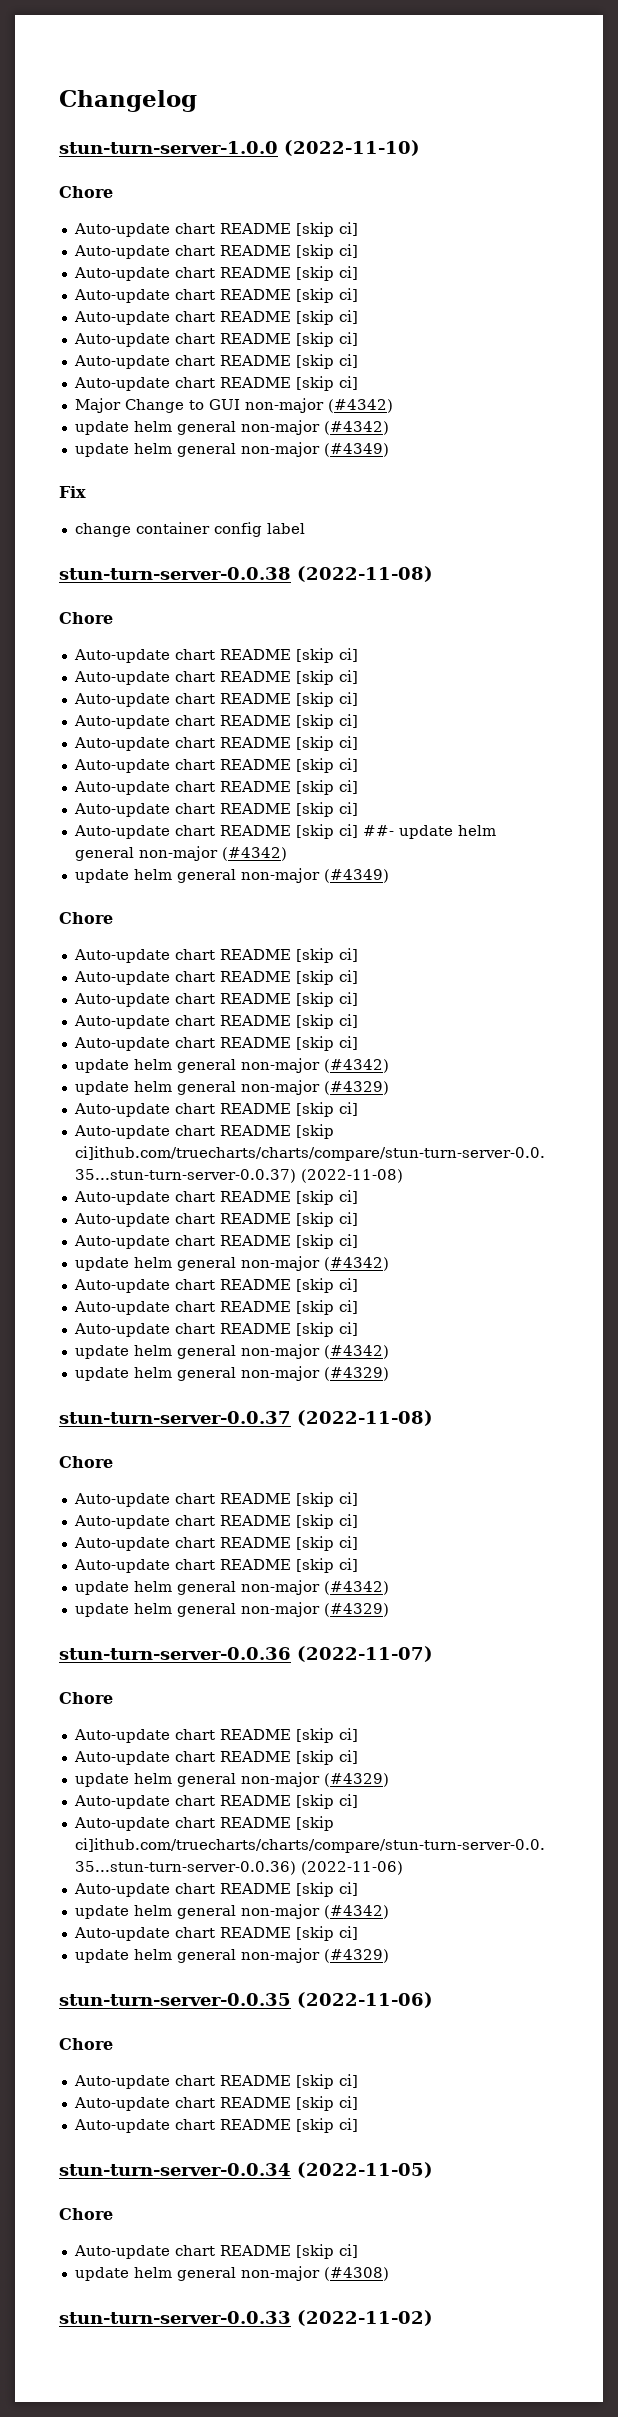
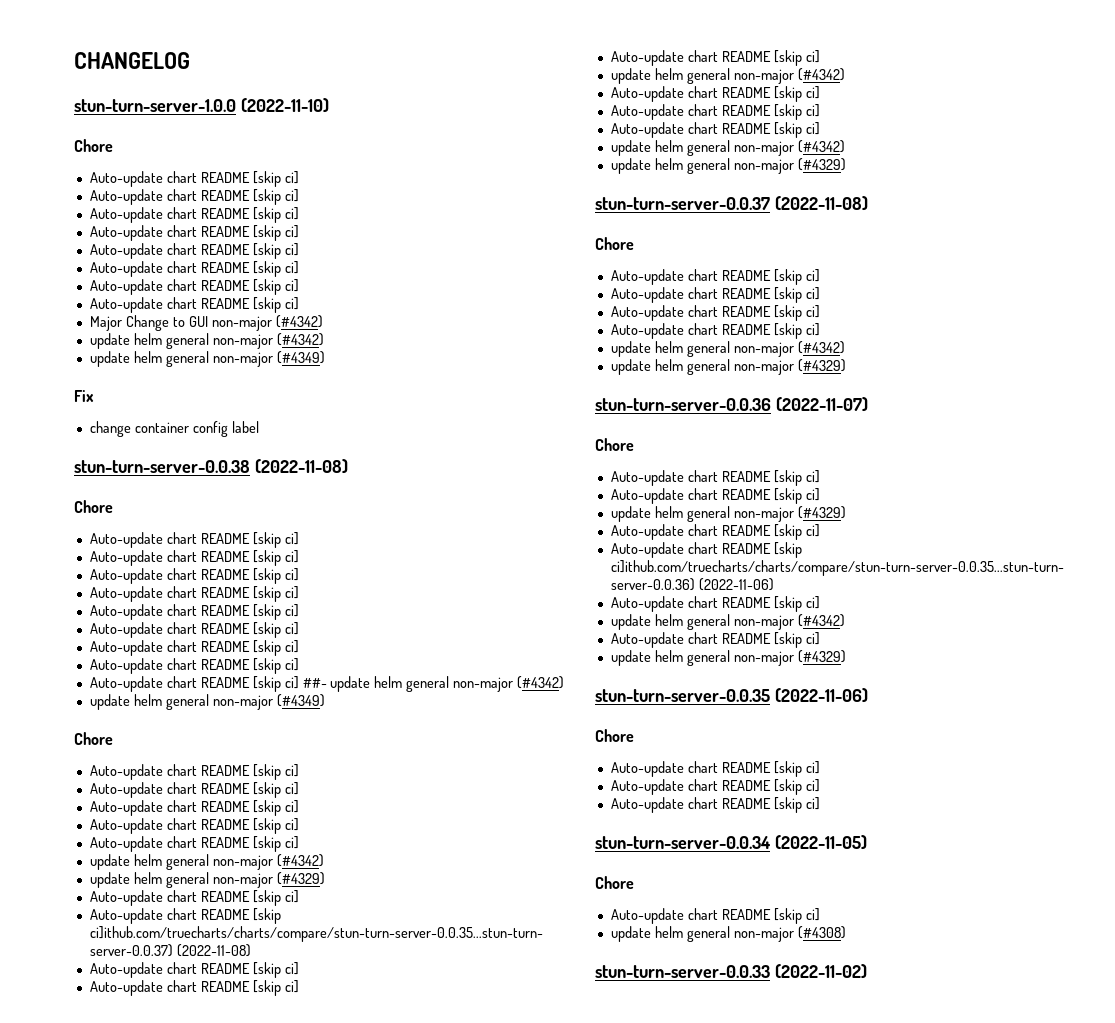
- Changelog
+ CHANGELOG

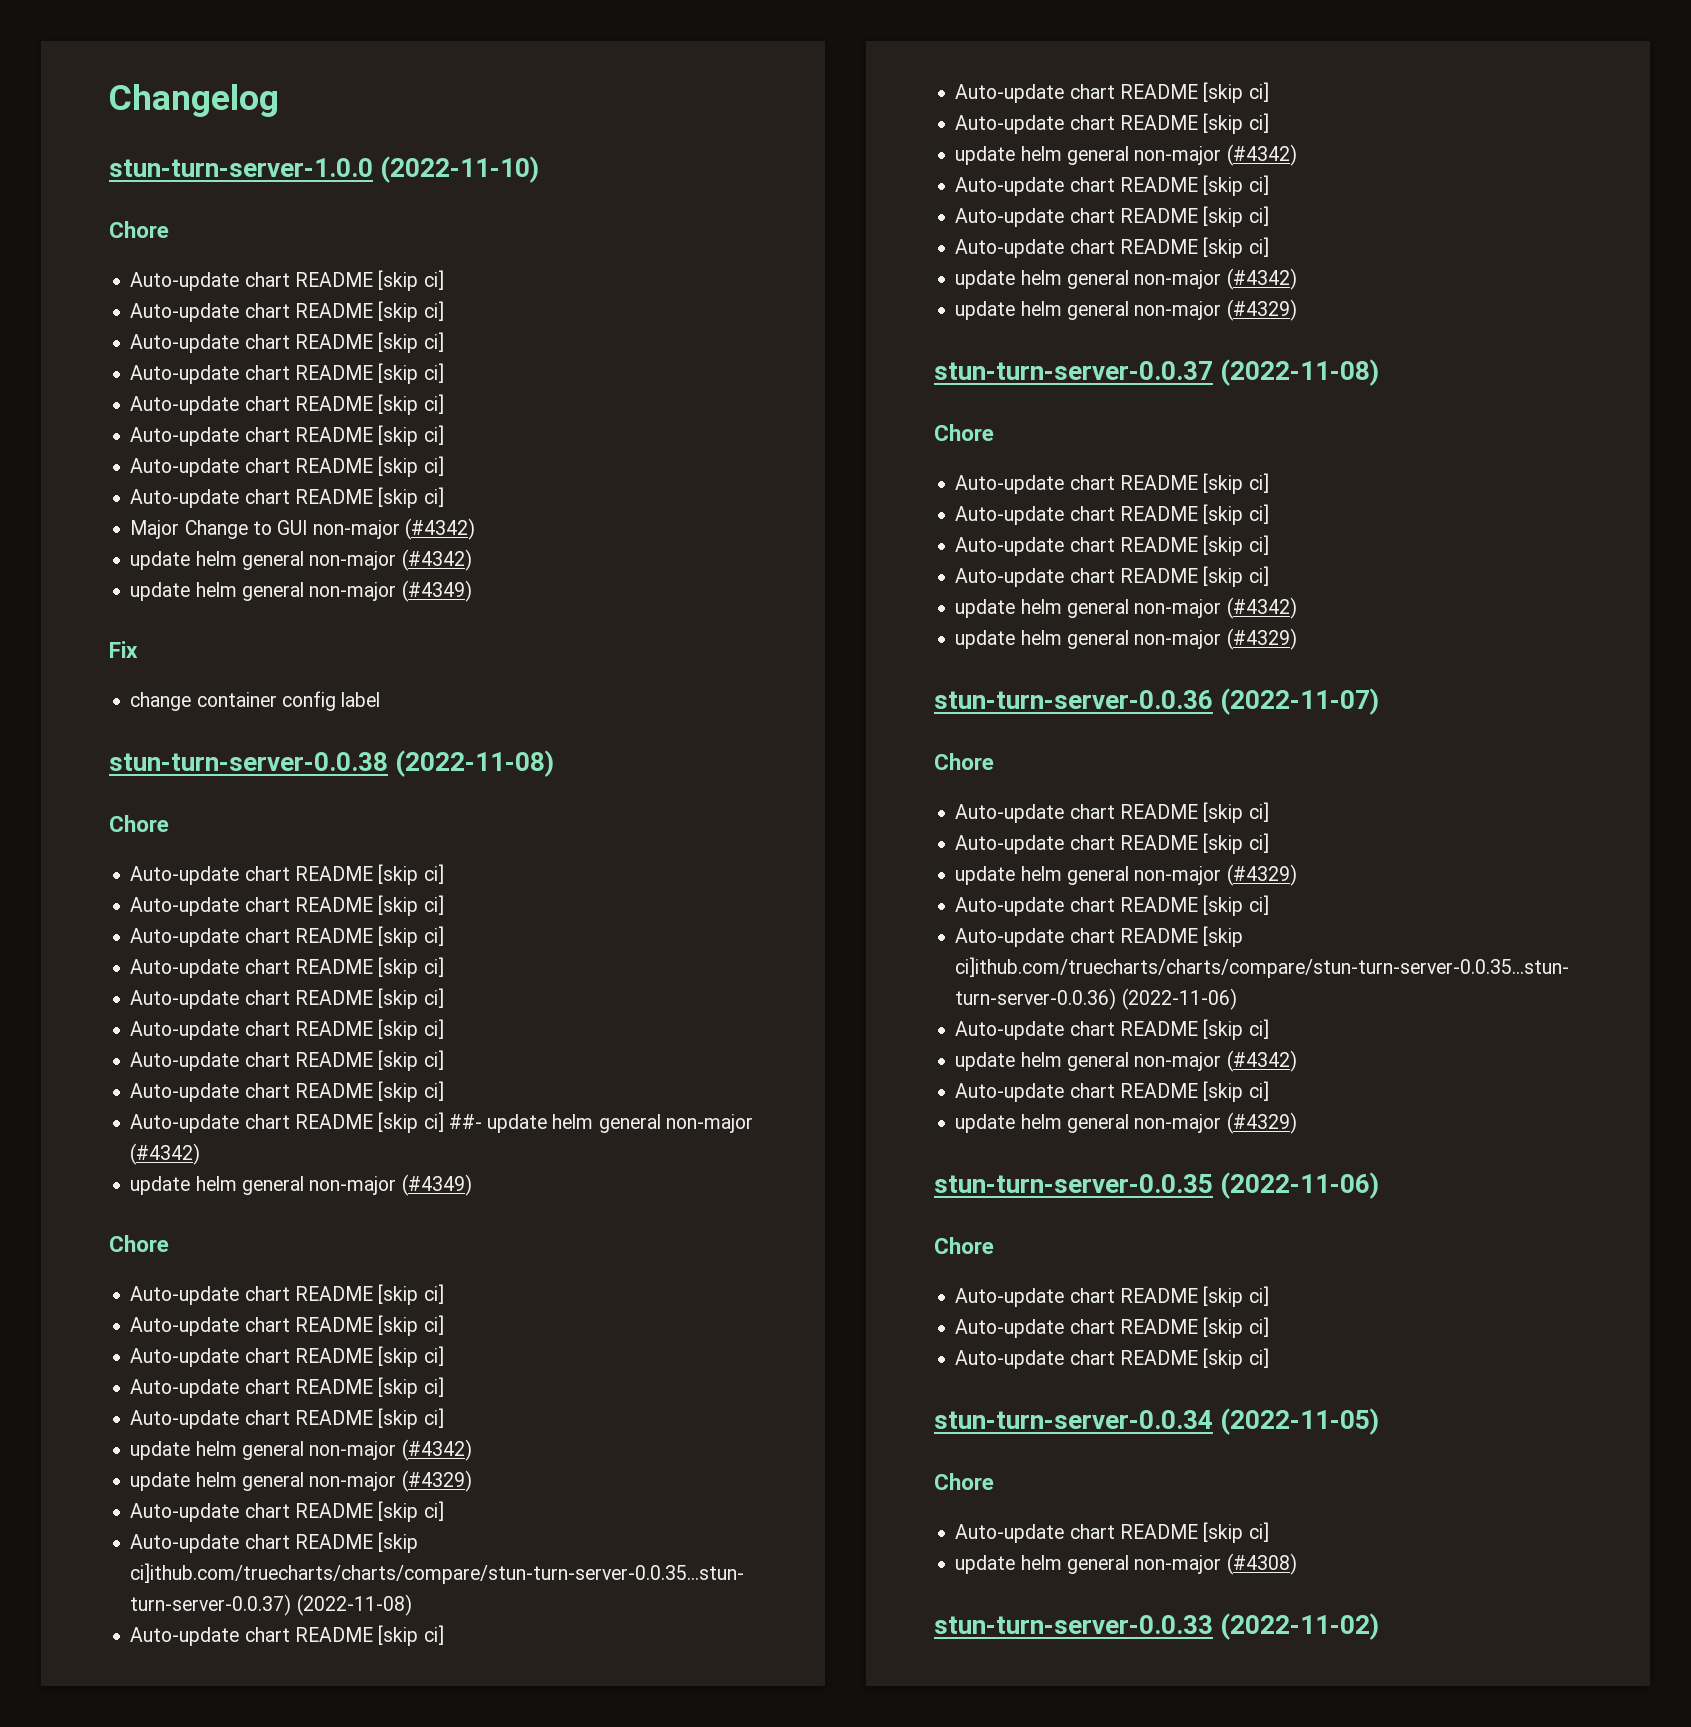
- CHANGELOG
+ Changelog

